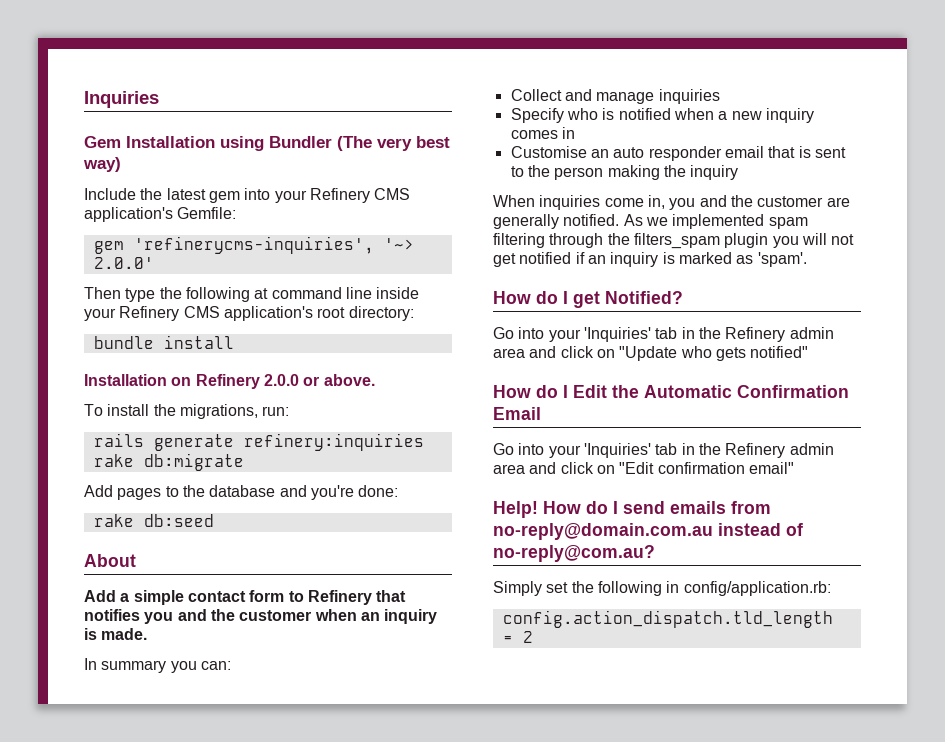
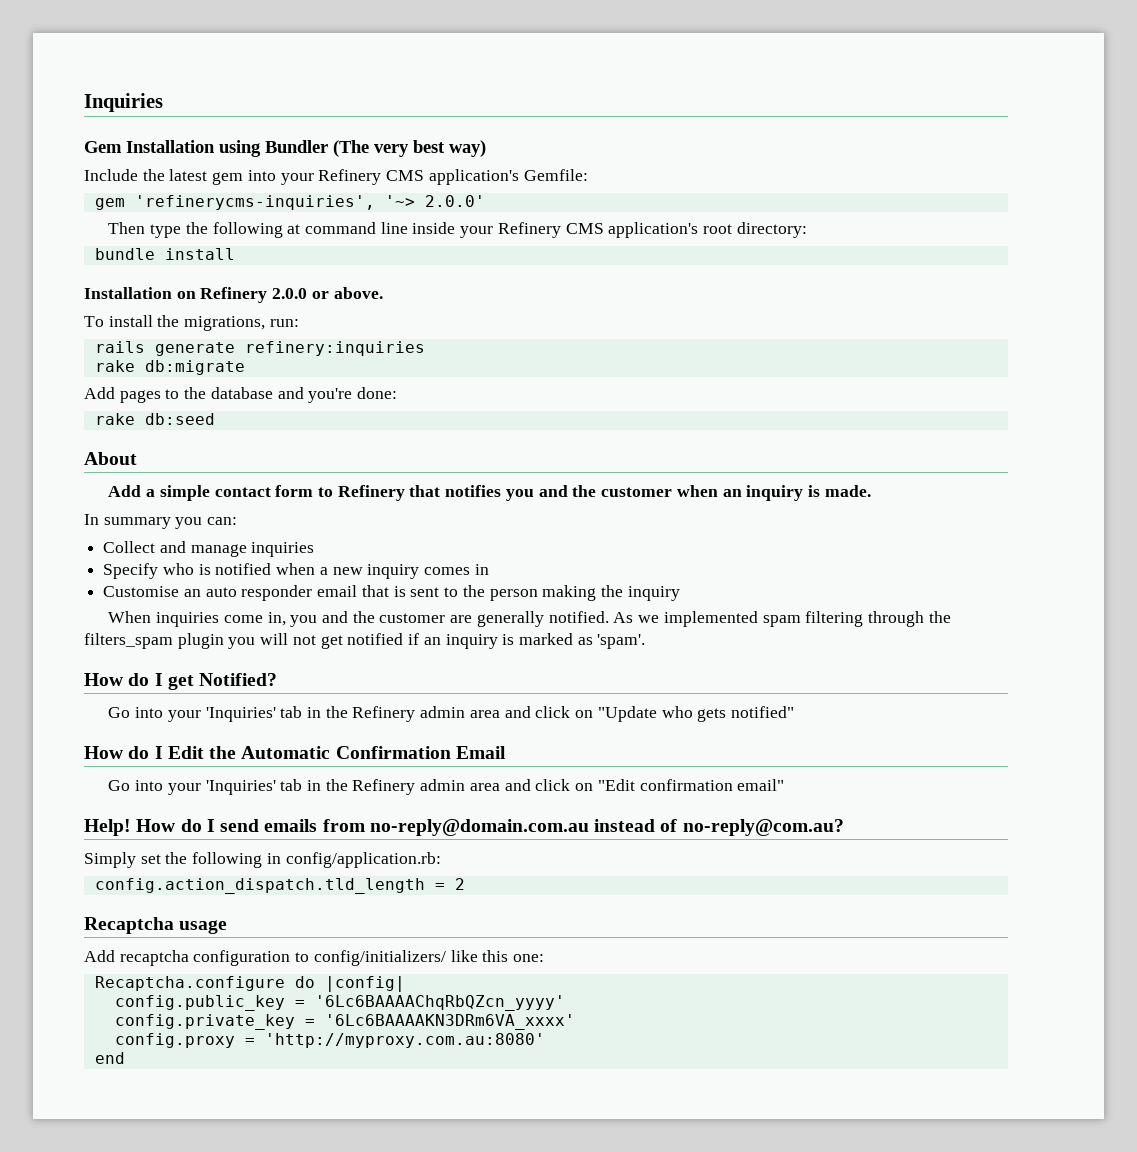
+ Recaptcha usage
+ Add recaptcha configuration to config/initializers/ like this one:
+ Recaptcha.configure do |config|
+ config.public_key = '6Lc6BAAAAChqRbQZcn_yyyy'
+ config.private_key = '6Lc6BAAAAKN3DRm6VA_xxxx'
+ config.proxy = 'http://myproxy.com.au:8080'
+ end

